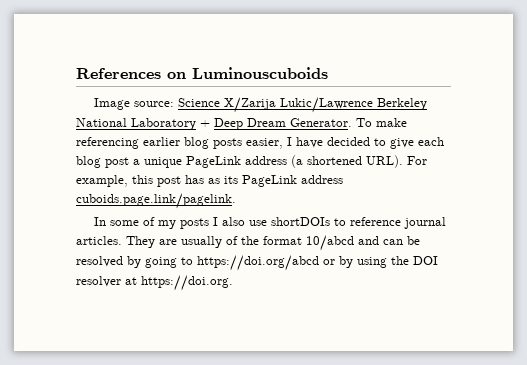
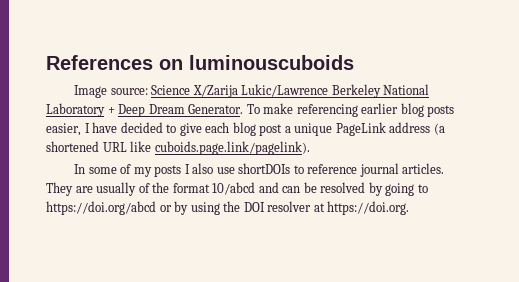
- References on Luminouscuboids
+ References on luminouscuboids
- To make referencing earlier blog posts easier, I have decided to give each blog post a unique PageLink address (a shortened URL). For example, this post has as its PageLink address cuboids.page.link/pagelink.
+ To make referencing earlier blog posts easier, I have decided to give each blog post a unique PageLink address (a shortened URL like cuboids.page.link/pagelink).

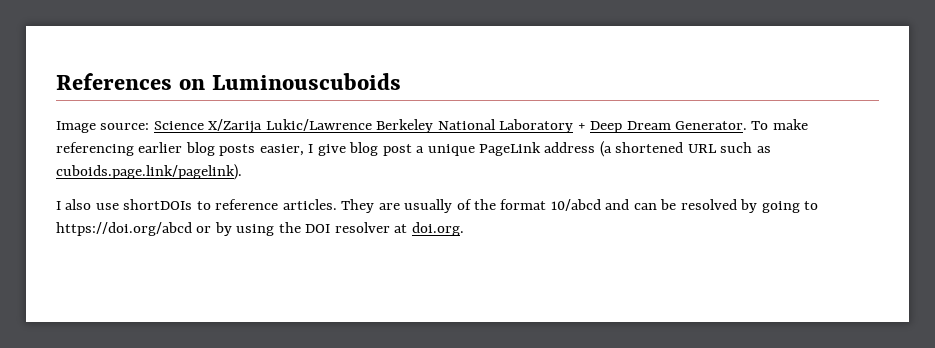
- References on luminouscuboids
+ References on Luminouscuboids
- To make referencing earlier blog posts easier, I have decided to give each blog post a unique PageLink address (a shortened URL like cuboids.page.link/pagelink).
+ To make referencing earlier blog posts easier, I give blog post a unique PageLink address (a shortened URL such as cuboids.page.link/pagelink).
- In some of my posts I also use shortDOIs to reference journal articles.
+ I also use shortDOIs to reference articles.
- They are usually of the format 10/abcd and can be resolved by going to https://doi.org/abcd or by using the DOI resolver at https://doi.org.
+ They are usually of the format 10/abcd and can be resolved by going to https://doi.org/abcd or by using the DOI resolver at doi.org.

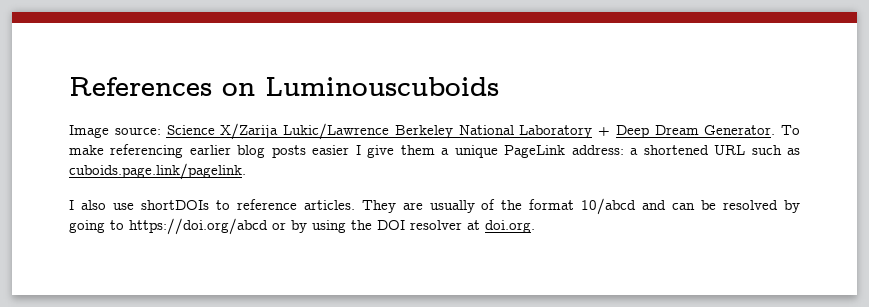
- To make referencing earlier blog posts easier, I give blog post a unique PageLink address (a shortened URL such as cuboids.page.link/pagelink).
+ To make referencing earlier blog posts easier I give them a unique PageLink address: a shortened URL such as cuboids.page.link/pagelink.

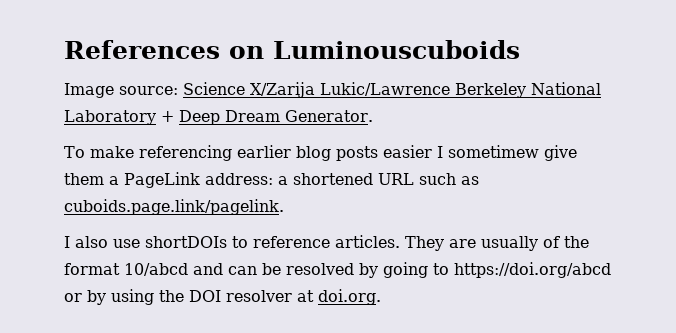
- Image source: Science X/Zarija Lukic/Lawrence Berkeley National Laboratory + Deep Dream Generator. To make referencing earlier blog posts easier I give them a unique PageLink address: a shortened URL such as cuboids.page.link/pagelink.
+ Image source: Science X/Zarija Lukic/Lawrence Berkeley National Laboratory + Deep Dream Generator.
+ To make referencing earlier blog posts easier I sometimew give them a PageLink address: a shortened URL such as cuboids.page.link/pagelink.

